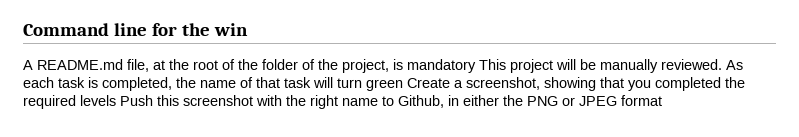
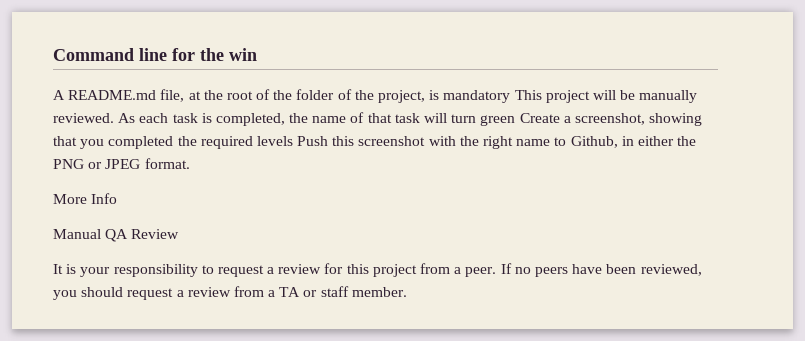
- As each task is completed, the name of that task will turn green Create a screenshot, showing that you completed the required levels Push this screenshot with the right name to Github, in either the PNG or JPEG format
+ As each task is completed, the name of that task will turn green Create a screenshot, showing that you completed the required levels Push this screenshot with the right name to Github, in either the PNG or JPEG format.
+ More Info
+ Manual QA Review
+ It is your responsibility to request a review for this project from a peer. If no peers have been reviewed, you should request a review from a TA or staff member.

